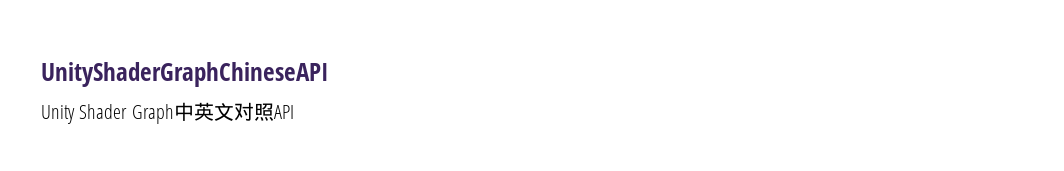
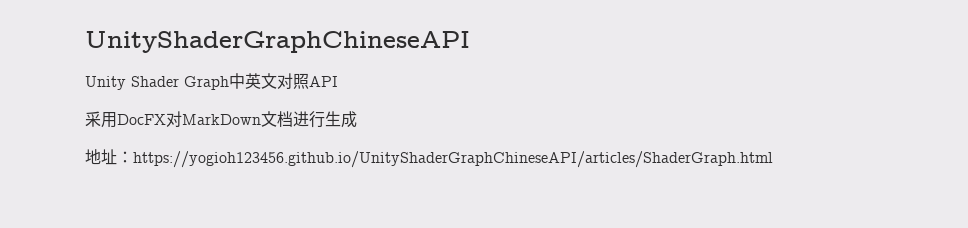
+ 采用DocFX对MarkDown文档进行生成
+ 地址：https://yogioh123456.github.io/UnityShaderGraphChineseAPI/articles/ShaderGraph.html

